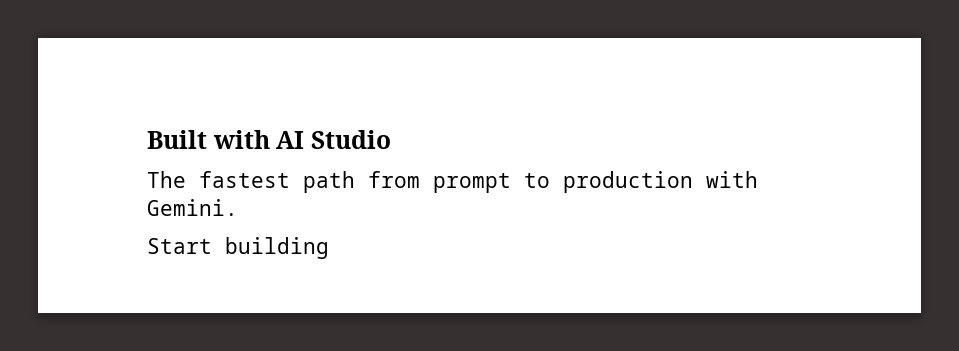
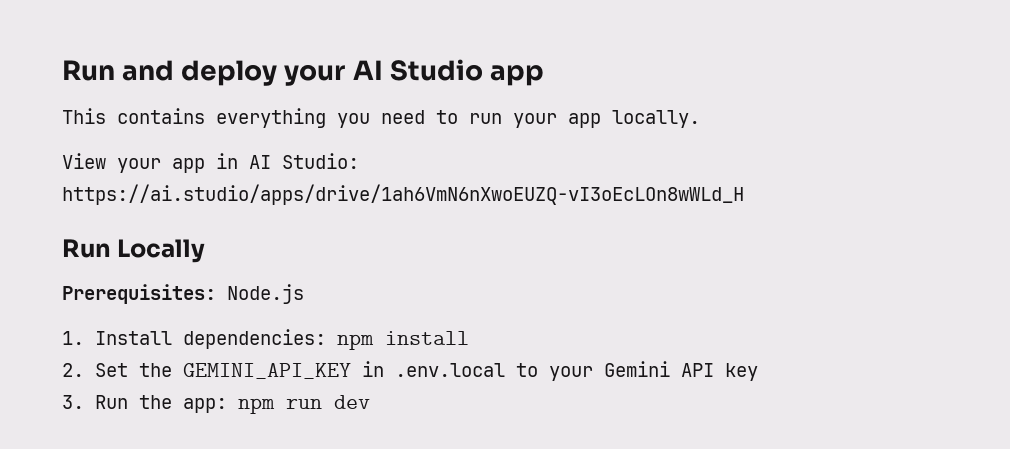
- Built with AI Studio
- The fastest path from prompt to production with Gemini.
- Start building
+ Run and deploy your AI Studio app
+ This contains everything you need to run your app locally.
+ View your app in AI Studio: https://ai.studio/apps/drive/1ah6VmN6nXwoEUZQ-vI3oEcLOn8wWLd_H
+ Run Locally
+ Prerequisites: Node.js
+ 1. Install dependencies: npm install
+ 2. Set the GEMINI_API_KEY in .env.local to your Gemini API key
+ 3. Run the app: npm run dev

